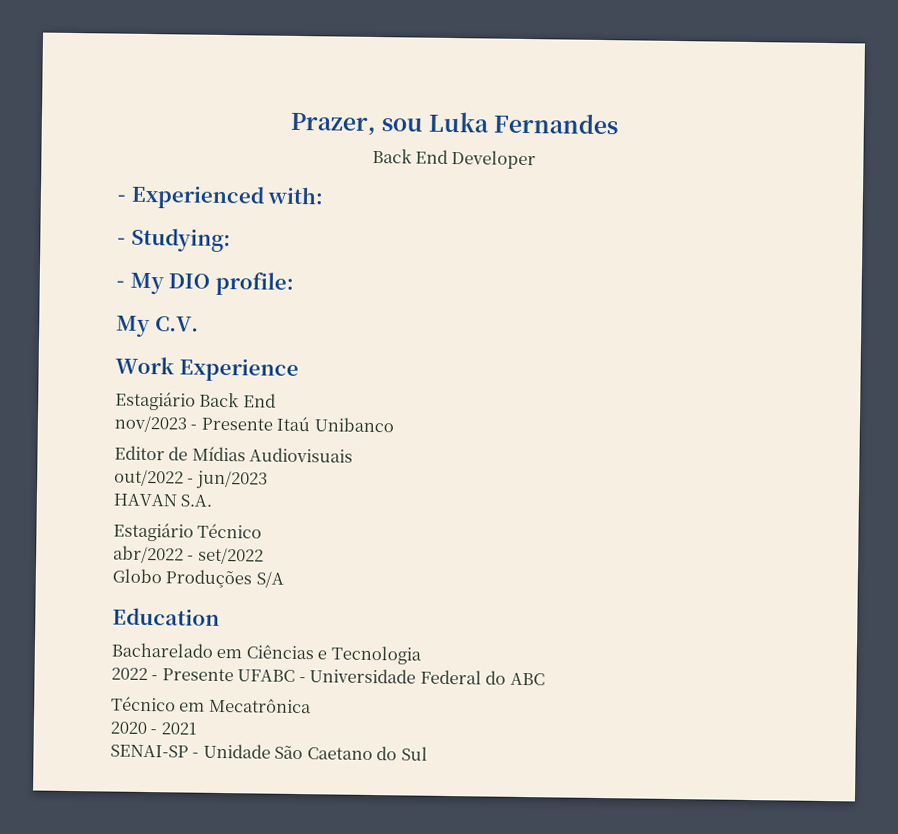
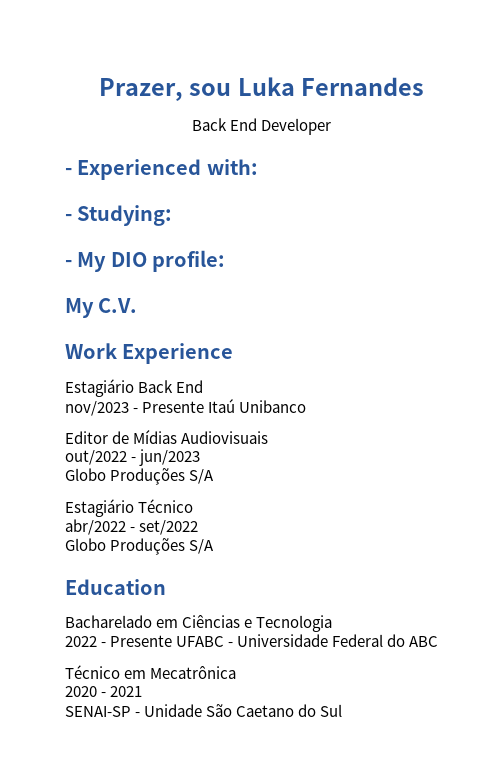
  out/2022 - jun/2023
- HAVAN S.A.
+ Globo Produções S/A

